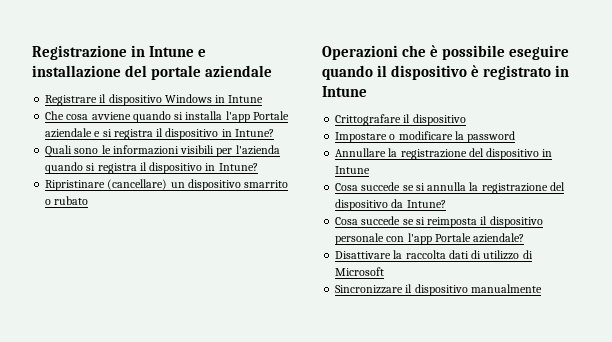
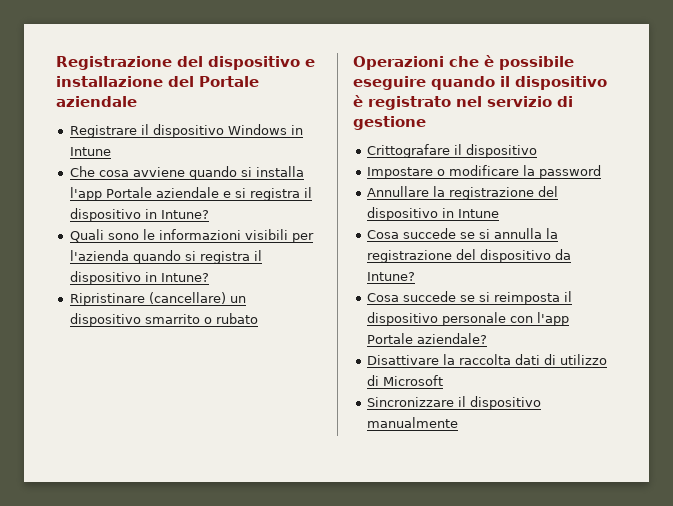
- Registrazione in Intune e installazione del portale aziendale
+ Registrazione del dispositivo e installazione del Portale aziendale
- Operazioni che è possibile eseguire quando il dispositivo è registrato in Intune
+ Operazioni che è possibile eseguire quando il dispositivo è registrato nel servizio di gestione

